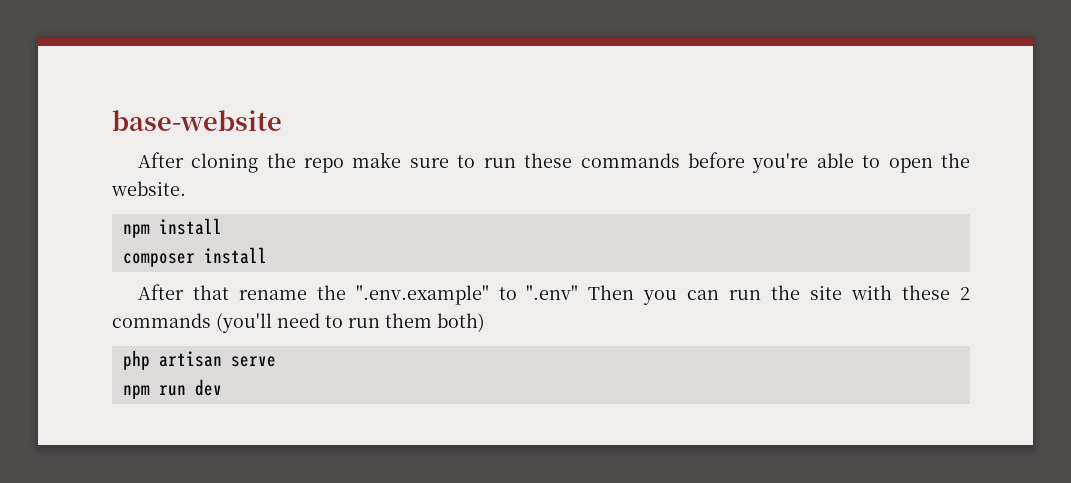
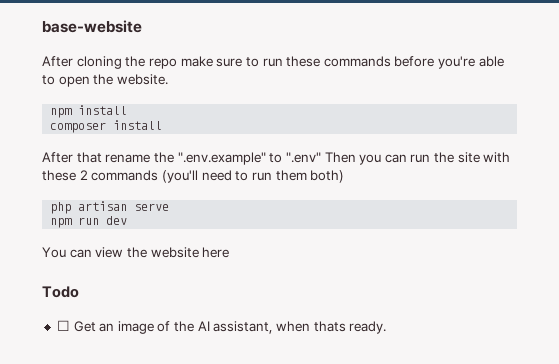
+ You can view the website here
+ Todo
+ ☐ Get an image of the AI assistant, when thats ready.

